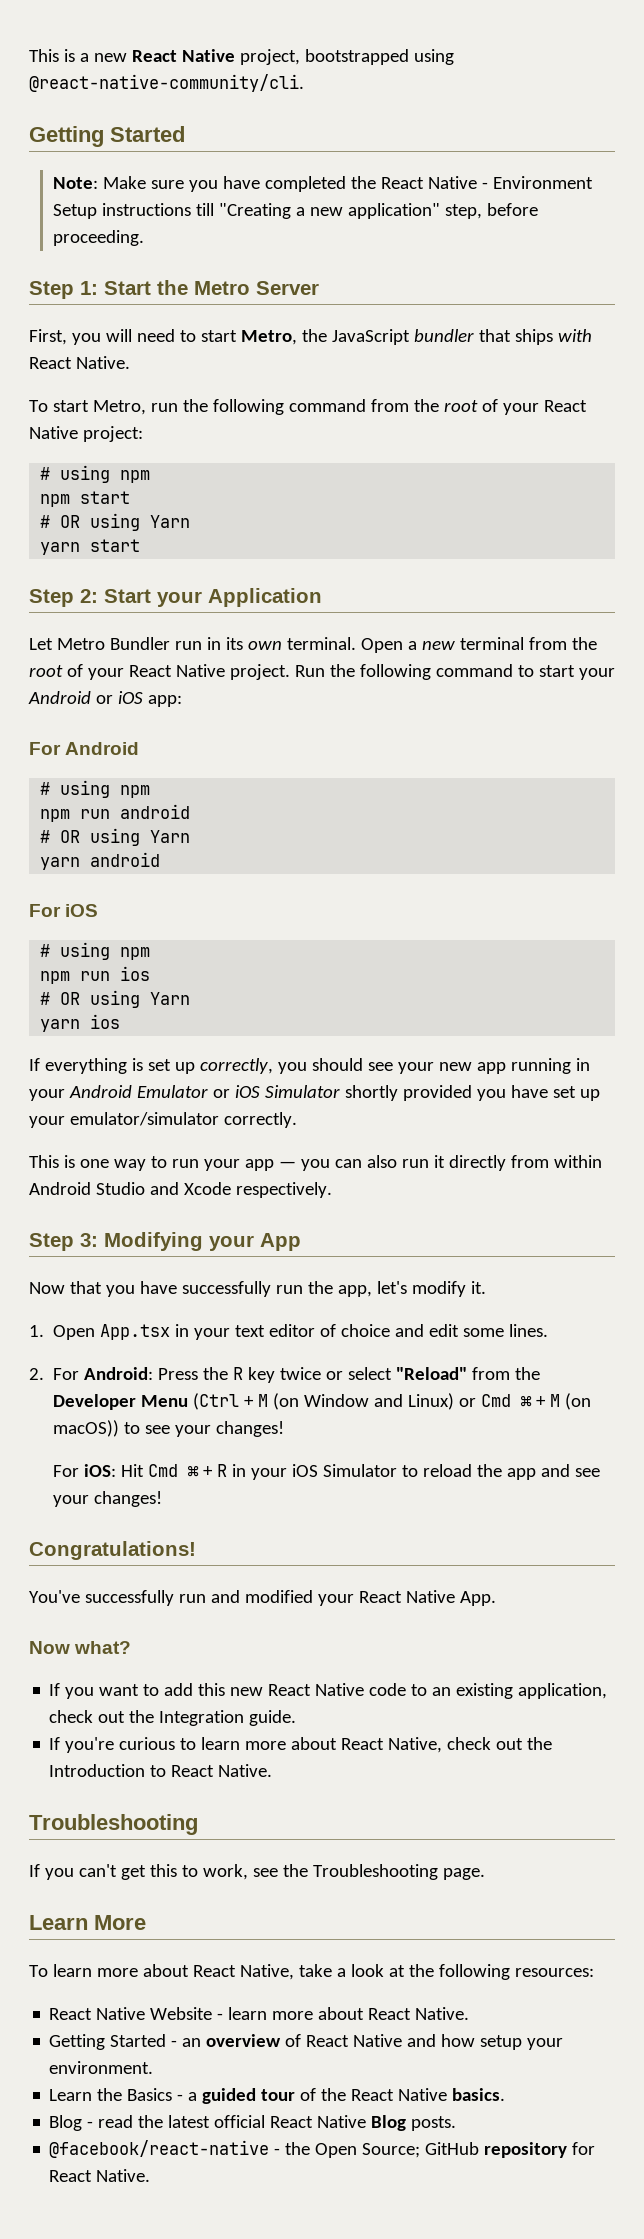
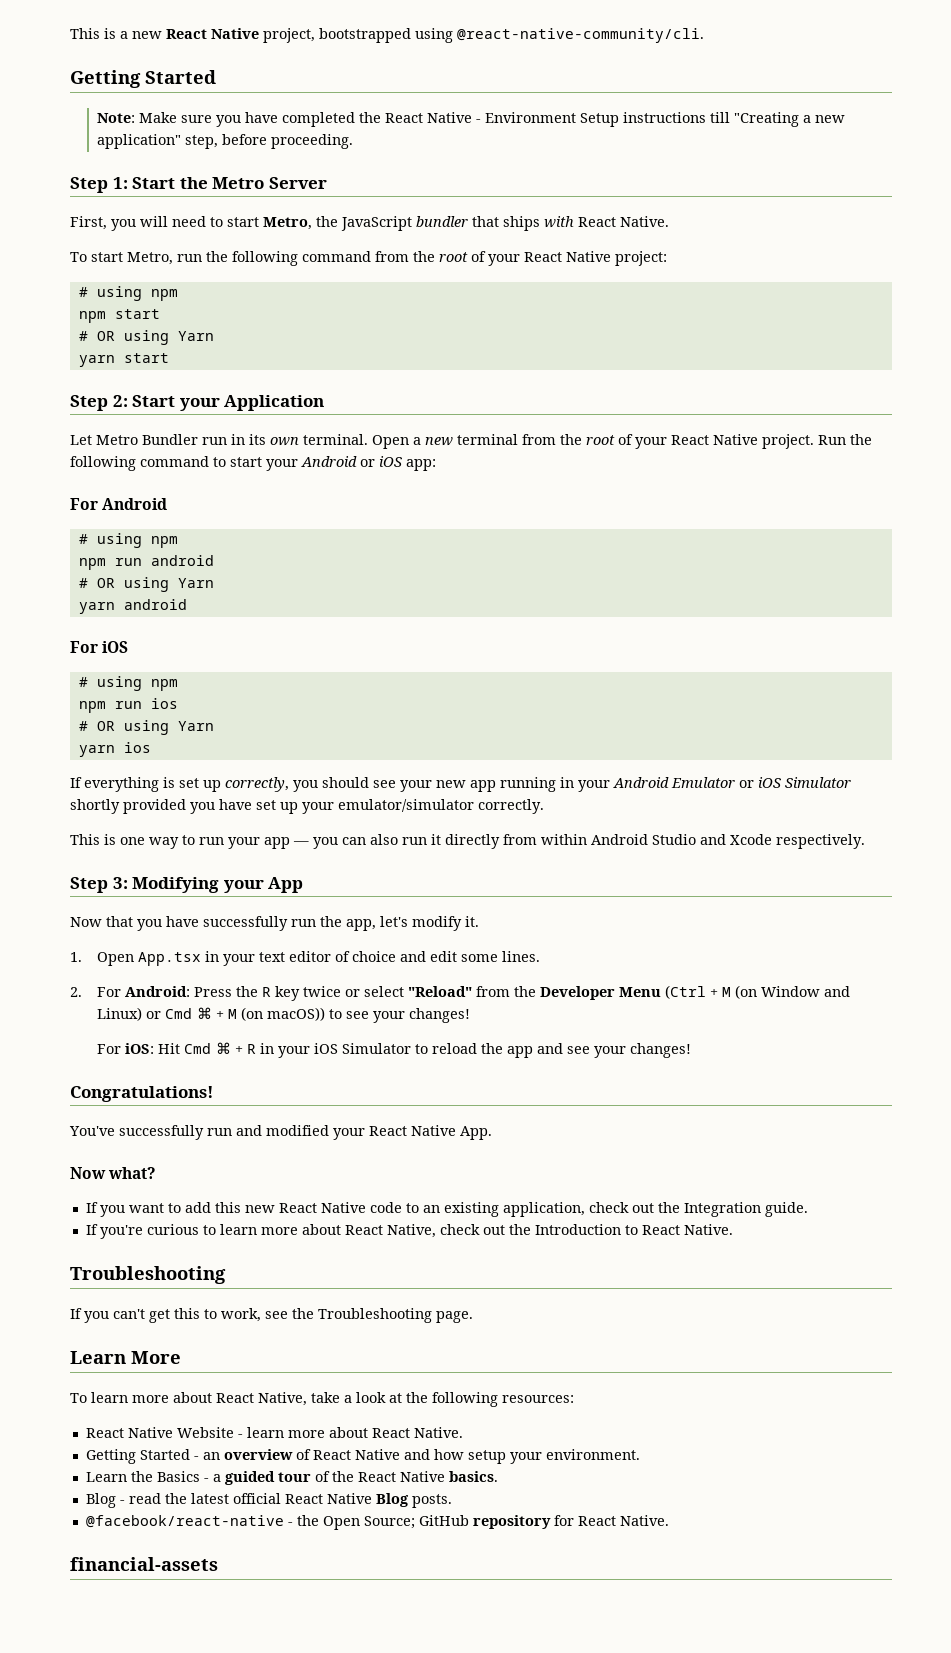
+ financial-assets

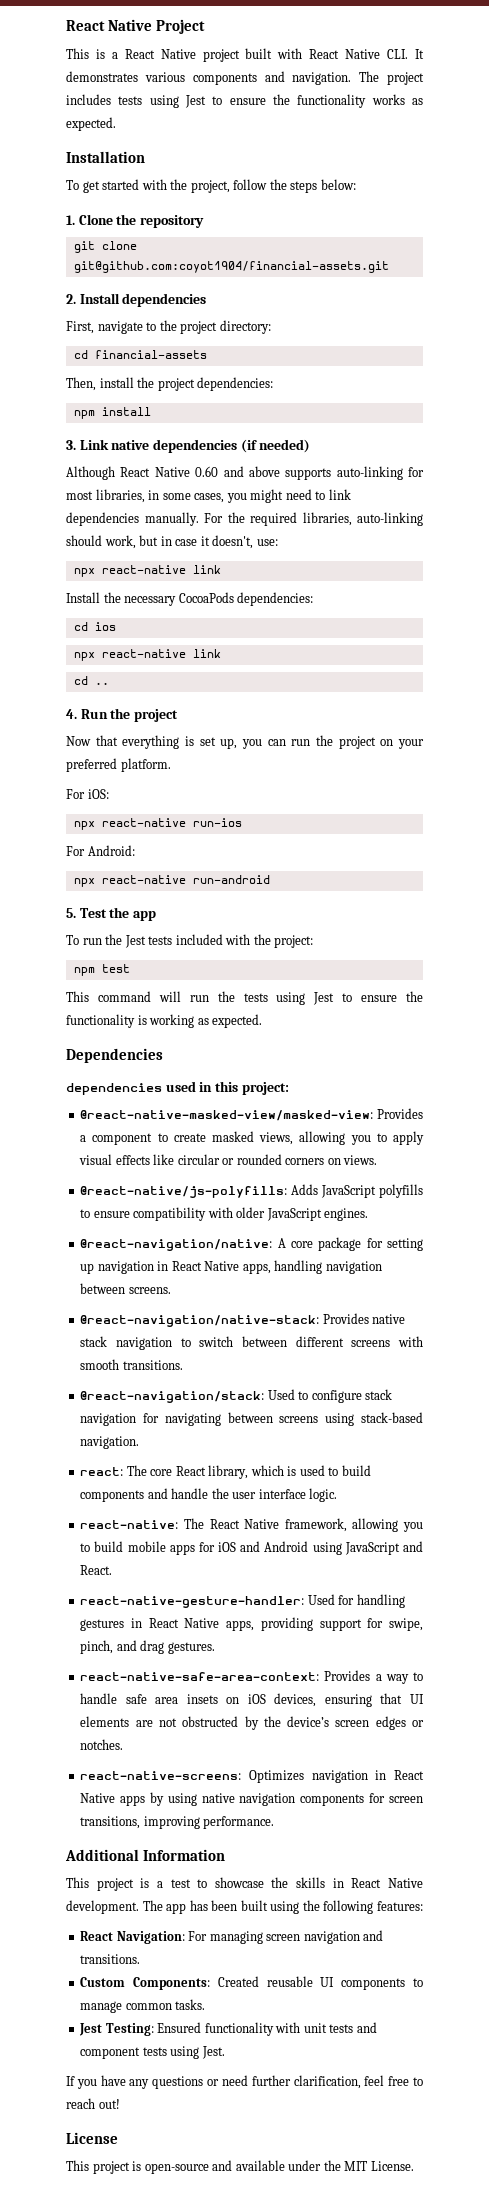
+ React Native Project
- This is a new React Native project, bootstrapped using @react-native-community/cli.
- Getting Started
- Note: Make sure you have completed the React Native - Environment Setup instructions till "Creating a new application" step, before proceeding.
- Step 1: Start the Metro Server
- First, you will need to start Metro, the JavaScript bundler that ships with React Native.
- To start Metro, run the following command from the root of your React Native project:
- # using npm
- npm start
- # OR using Yarn
- yarn start
- Step 2: Start your Application
- Let Metro Bundler run in its own terminal. Open a new terminal from the root of your React Native project. Run the following command to start your Android or iOS app:
- For Android
- # using npm
- npm run android
- # OR using Yarn
- yarn android
- For iOS
- # using npm
- npm run ios
- # OR using Yarn
- yarn ios
- If everything is set up correctly, you should see your new app running in your Android Emulator or iOS Simulator shortly provided you have set up your emulator/simulator correctly.
- This is one way to run your app — you can also run it directly from within Android Studio and Xcode respectively.
- Step 3: Modifying your App
- Now that you have successfully run the app, let's modify it.
- 1. Open App.tsx in your text editor of choice and edit some lines.
- 2. For Android: Press the R key twice or select "Reload" from the Developer Menu (Ctrl + M (on Window and Linux) or Cmd ⌘ + M (on macOS)) to see your changes!
- For iOS: Hit Cmd ⌘ + R in your iOS Simulator to reload the app and see your changes!
- Congratulations!
- You've successfully run and modified your React Native App.
- Now what?
- If you want to add this new React Native code to an existing application, check out the Integration guide.
- If you're curious to learn more about React Native, check out the Introduction to React Native.
- Troubleshooting
- If you can't get this to work, see the Troubleshooting page.
- Learn More
- To learn more about React Native, take a look at the following resources:
- React Native Website - learn more about React Native.
- Getting Started - an overview of React Native and how setup your environment.
- Learn the Basics - a guided tour of the React Native basics.
- Blog - read the latest official React Native Blog posts.
- @facebook/react-native - the Open Source; GitHub repository for React Native.
- financial-assets
+ This is a React Native project built with React Native CLI. It demonstrates various components and navigation. The project includes tests using Jest to ensure the functionality works as expected.
+ Installation
+ To get started with the project, follow the steps below:
+ 1. Clone the repository
+ git clone git@github.com:coyot1904/financial-assets.git
+ 2. Install dependencies
+ First, navigate to the project directory:
+ cd financial-assets
+ Then, install the project dependencies:
+ npm install
+ 3. Link native dependencies (if needed)
+ Although React Native 0.60 and above supports auto-linking for most libraries, in some cases, you might need to link dependencies manually. For the required libraries, auto-linking should work, but in case it doesn't, use:
+ npx react-native link
+ Install the necessary CocoaPods dependencies:
+ cd ios
+ npx react-native link
+ cd ..
+ 4. Run the project
+ Now that everything is set up, you can run the project on your preferred platform.
+ For iOS:
+ npx react-native run-ios
+ For Android:
+ npx react-native run-android
+ 5. Test the app
+ To run the Jest tests included with the project:
+ npm test
+ This command will run the tests using Jest to ensure the functionality is working as expected.
+ Dependencies
+ dependencies used in this project:
+ @react-native-masked-view/masked-view: Provides a component to create masked views, allowing you to apply visual effects like circular or rounded corners on views.
+ @react-native/js-polyfills: Adds JavaScript polyfills to ensure compatibility with older JavaScript engines.
+ @react-navigation/native: A core package for setting up navigation in React Native apps, handling navigation between screens.
+ @react-navigation/native-stack: Provides native stack navigation to switch between different screens with smooth transitions.
+ @react-navigation/stack: Used to configure stack navigation for navigating between screens using stack-based navigation.
+ react: The core React library, which is used to build components and handle the user interface logic.
+ react-native: The React Native framework, allowing you to build mobile apps for iOS and Android using JavaScript and React.
+ react-native-gesture-handler: Used for handling gestures in React Native apps, providing support for swipe, pinch, and drag gestures.
+ react-native-safe-area-context: Provides a way to handle safe area insets on iOS devices, ensuring that UI elements are not obstructed by the device’s screen edges or notches.
+ react-native-screens: Optimizes navigation in React Native apps by using native navigation components for screen transitions, improving performance.
+ Additional Information
+ This project is a test to showcase the skills in React Native development. The app has been built using the following features:
+ React Navigation: For managing screen navigation and transitions.
+ Custom Components: Created reusable UI components to manage common tasks.
+ Jest Testing: Ensured functionality with unit tests and component tests using Jest.
+ If you have any questions or need further clarification, feel free to reach out!
+ License
+ This project is open-source and available under the MIT License.

